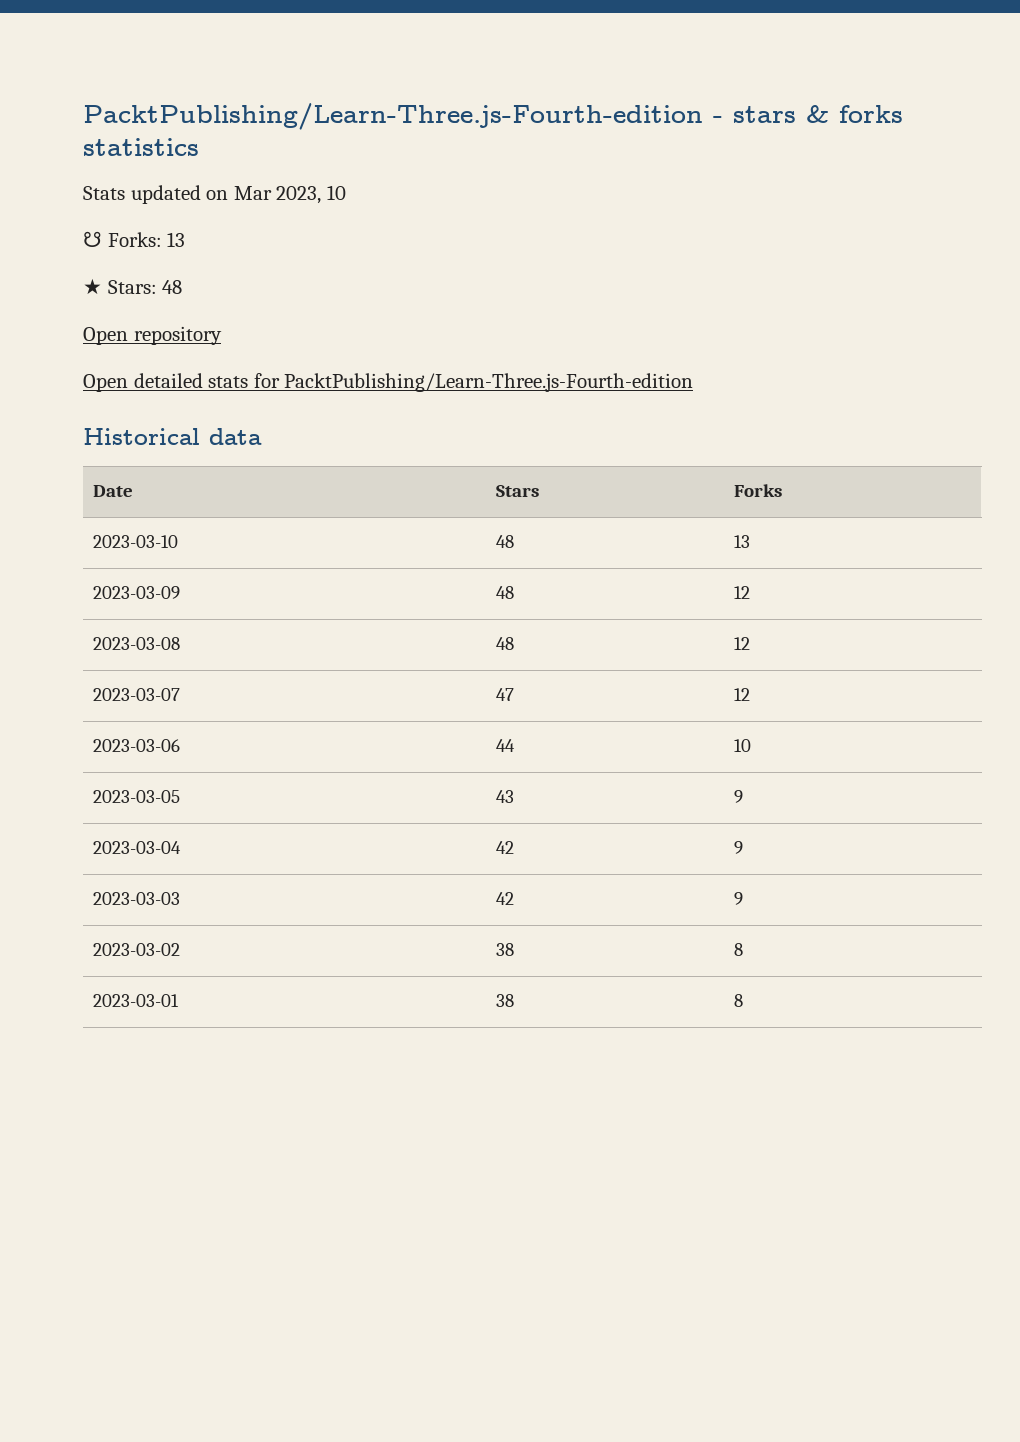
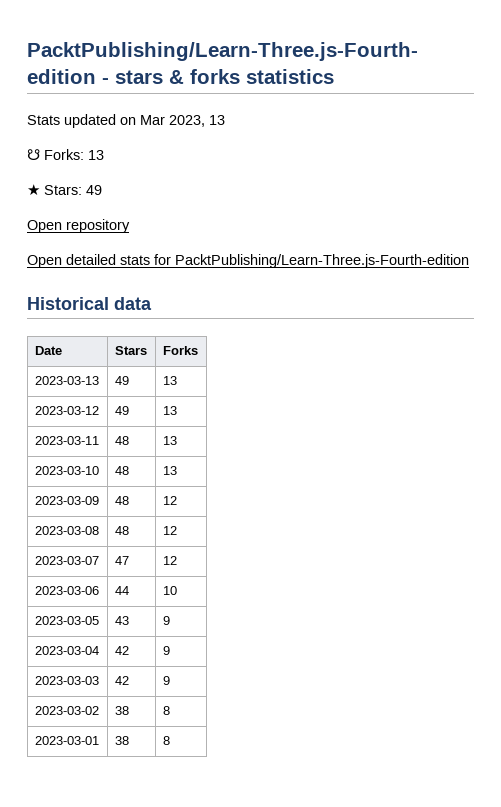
- Stats updated on Mar 2023, 10
+ Stats updated on Mar 2023, 13
- ★ Stars: 48
+ ★ Stars: 49
+ 2023-03-13 | 49 | 13
+ 2023-03-12 | 49 | 13
+ 2023-03-11 | 48 | 13

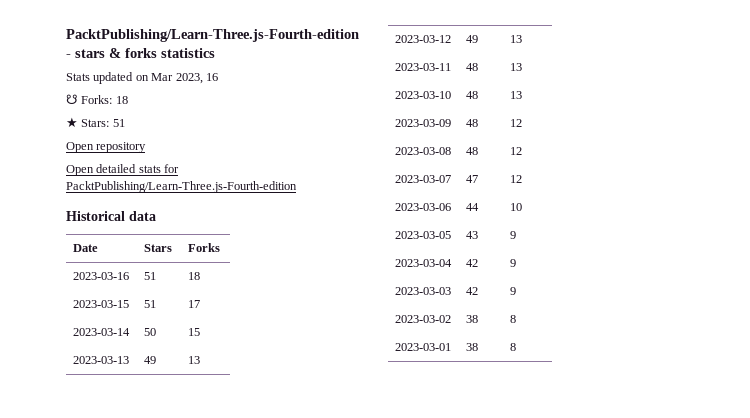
- Stats updated on Mar 2023, 13
+ Stats updated on Mar 2023, 16
- ☋ Forks: 13
+ ☋ Forks: 18
- ★ Stars: 49
+ ★ Stars: 51
+ 2023-03-16 | 51 | 18
+ 2023-03-15 | 51 | 17
+ 2023-03-14 | 50 | 15

